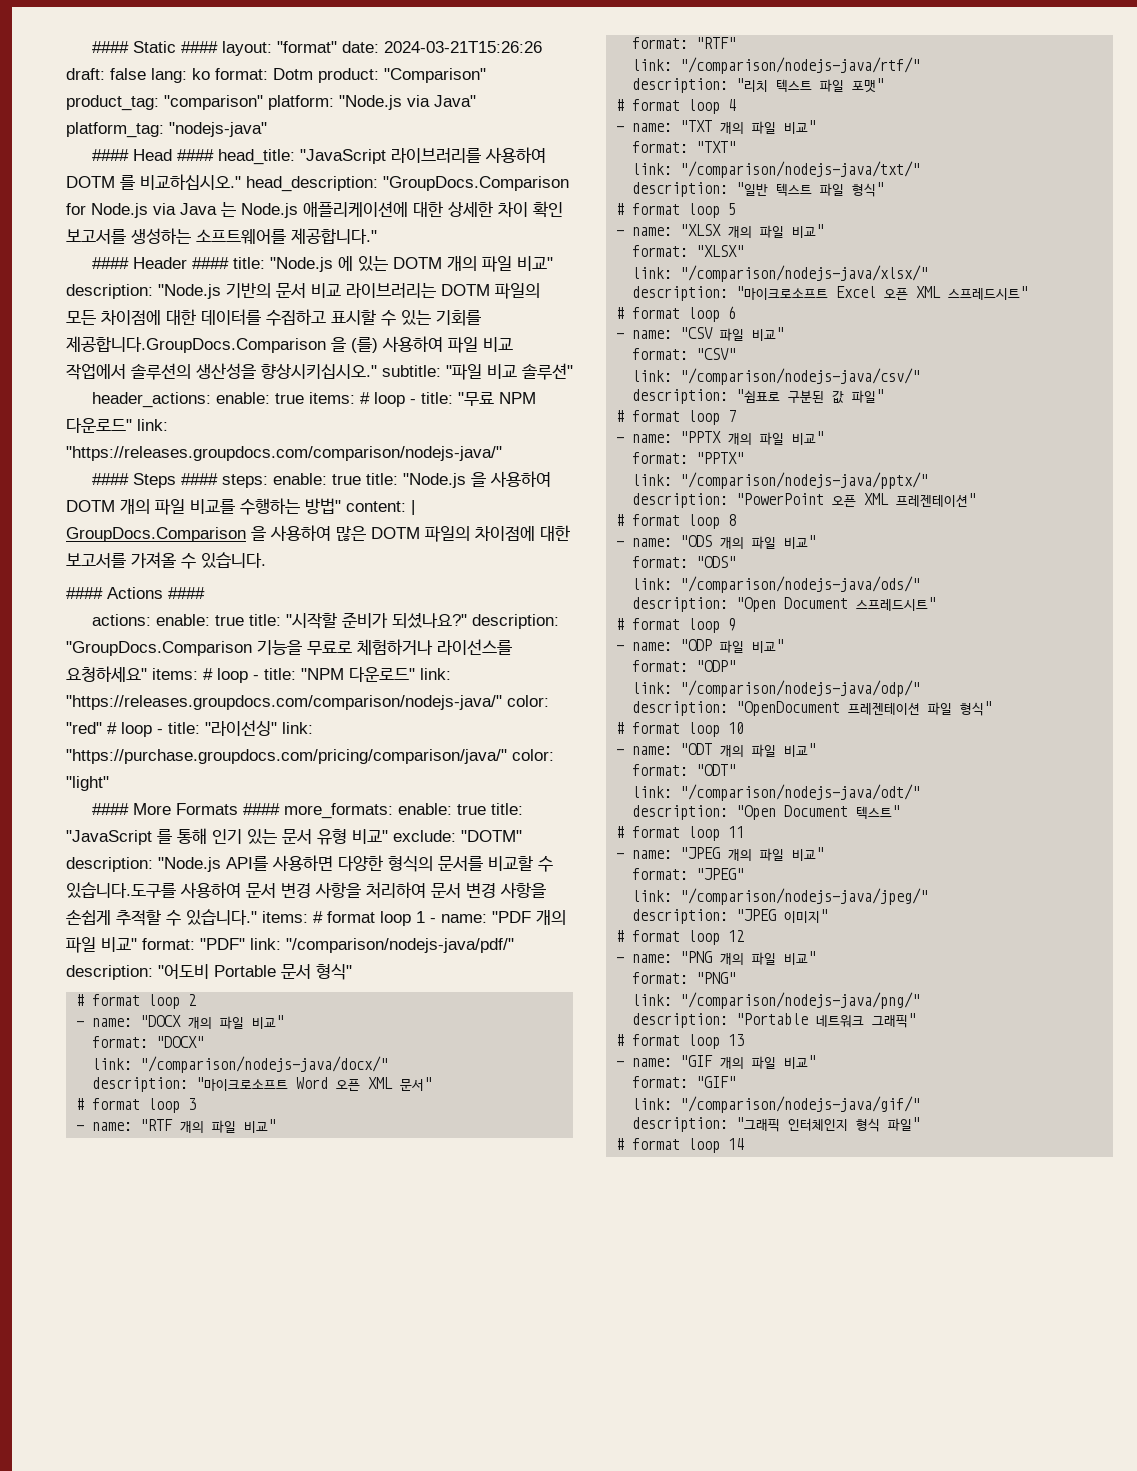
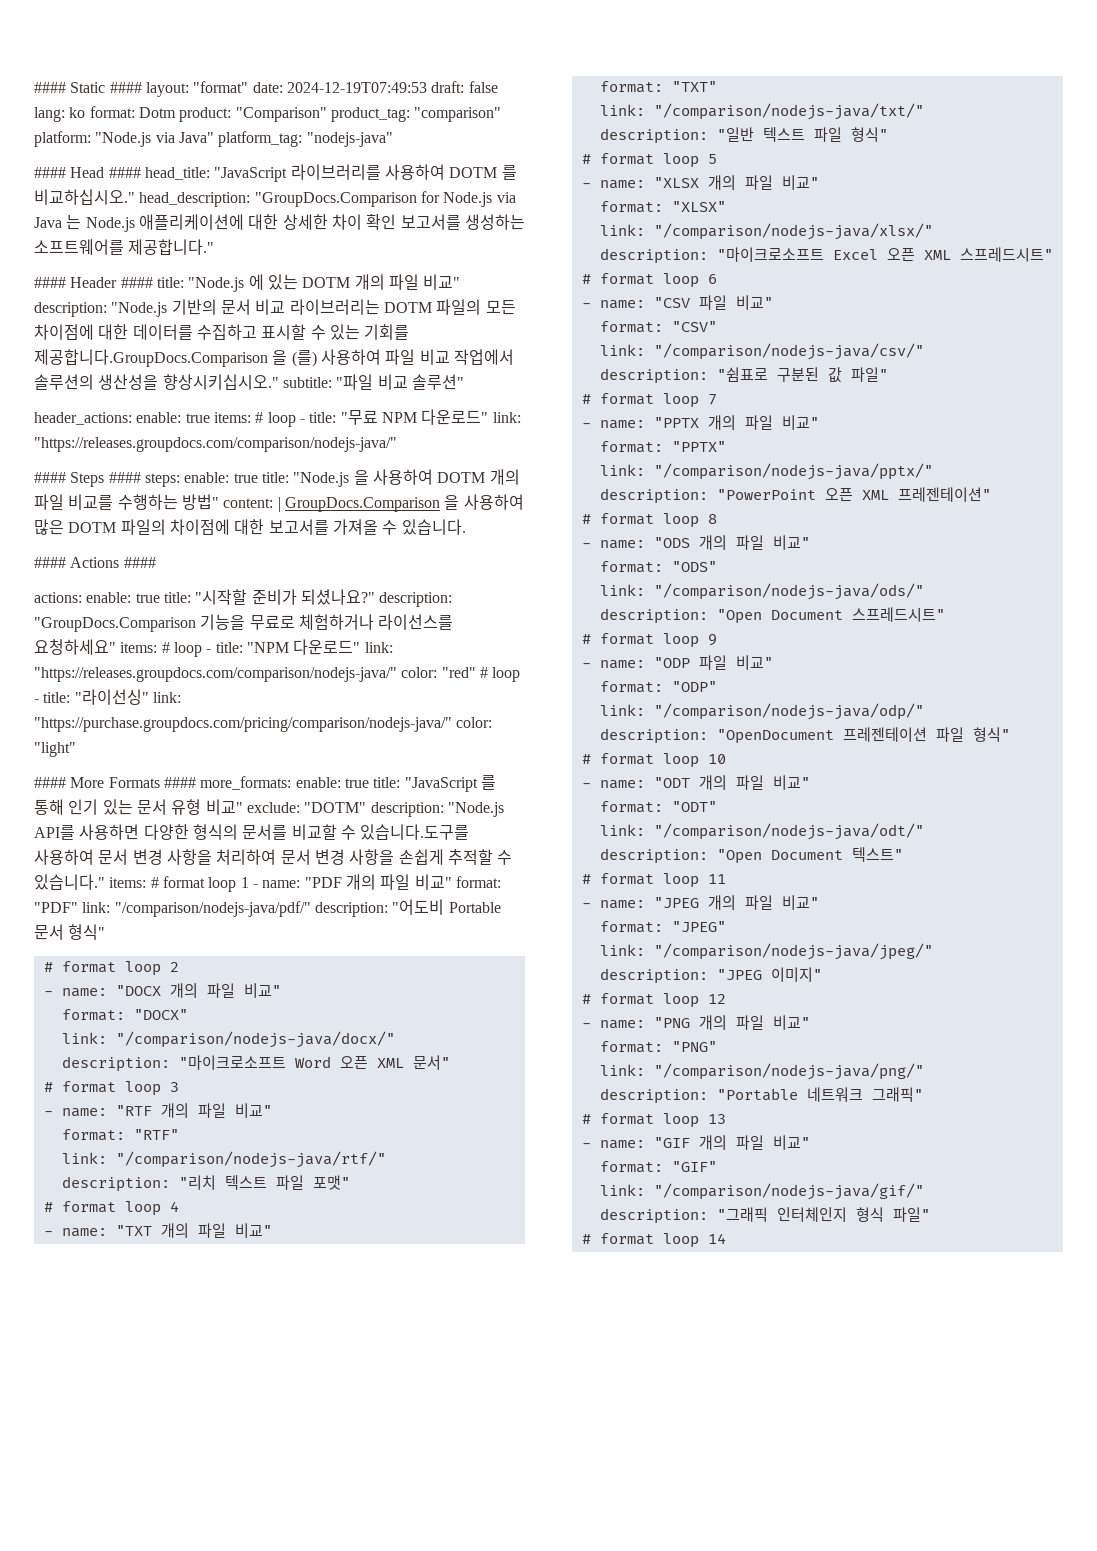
- #### Static #### layout: "format" date: 2024-03-21T15:26:26 draft: false lang: ko format: Dotm product: "Comparison" product_tag: "comparison" platform: "Node.js via Java" platform_tag: "nodejs-java"
+ #### Static #### layout: "format" date: 2024-12-19T07:49:53 draft: false lang: ko format: Dotm product: "Comparison" product_tag: "comparison" platform: "Node.js via Java" platform_tag: "nodejs-java"
- actions: enable: true title: "시작할 준비가 되셨나요?" description: "GroupDocs.Comparison 기능을 무료로 체험하거나 라이선스를 요청하세요" items: # loop - title: "NPM 다운로드" link: "https://releases.groupdocs.com/comparison/nodejs-java/" color: "red" # loop - title: "라이선싱" link: "https://purchase.groupdocs.com/pricing/comparison/java/" color: "light"
+ actions: enable: true title: "시작할 준비가 되셨나요?" description: "GroupDocs.Comparison 기능을 무료로 체험하거나 라이선스를 요청하세요" items: # loop - title: "NPM 다운로드" link: "https://releases.groupdocs.com/comparison/nodejs-java/" color: "red" # loop - title: "라이선싱" link: "https://purchase.groupdocs.com/pricing/comparison/nodejs-java/" color: "light"

